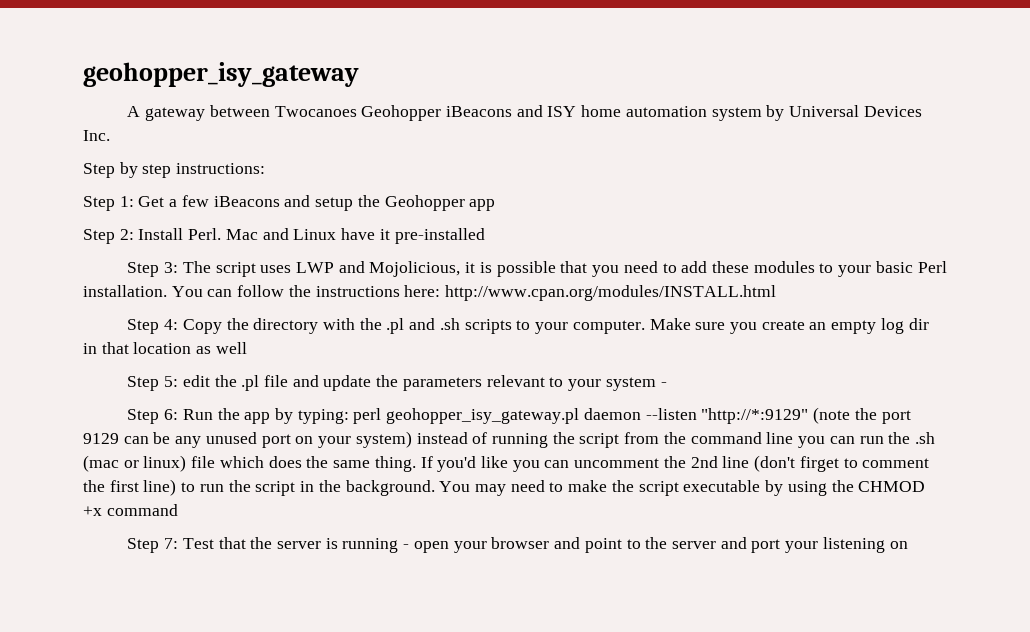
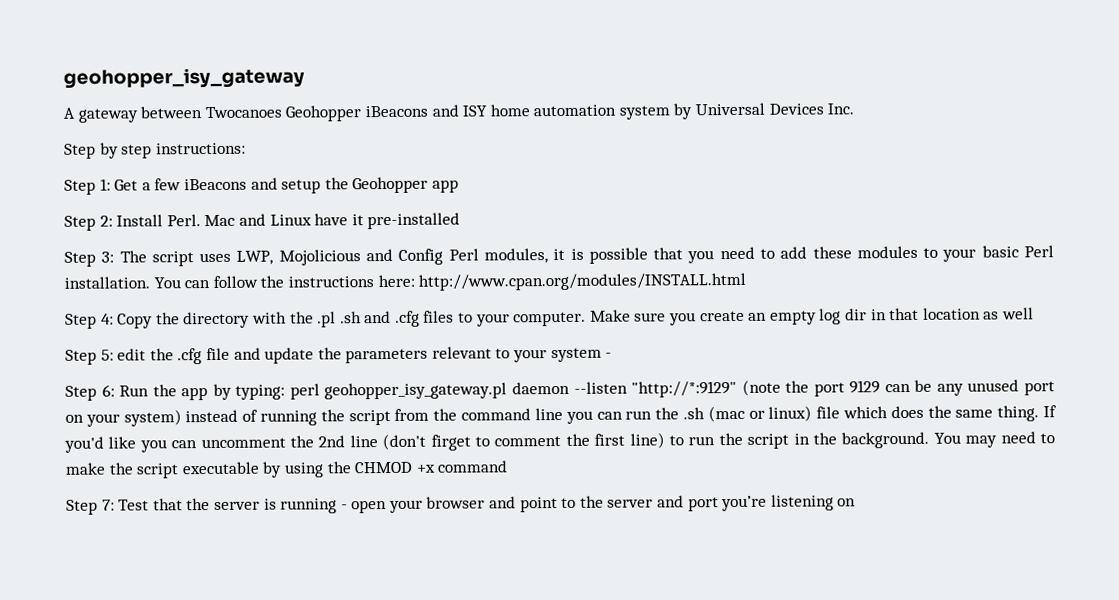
- Step 3: The script uses LWP and Mojolicious, it is possible that you need to add these modules to your basic Perl installation.
+ Step 3: The script uses LWP, Mojolicious and Config Perl modules, it is possible that you need to add these modules to your basic Perl installation.
- Step 4: Copy the directory with the .pl and .sh scripts to your computer.
+ Step 4: Copy the directory with the .pl .sh and .cfg files to your computer.
- Step 5: edit the .pl file and update the parameters relevant to your system -
+ Step 5: edit the .cfg file and update the parameters relevant to your system -
- Step 7: Test that the server is running - open your browser and point to the server and port your listening on
+ Step 7: Test that the server is running - open your browser and point to the server and port you’re listening on

